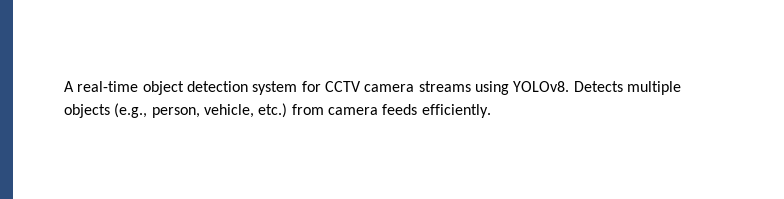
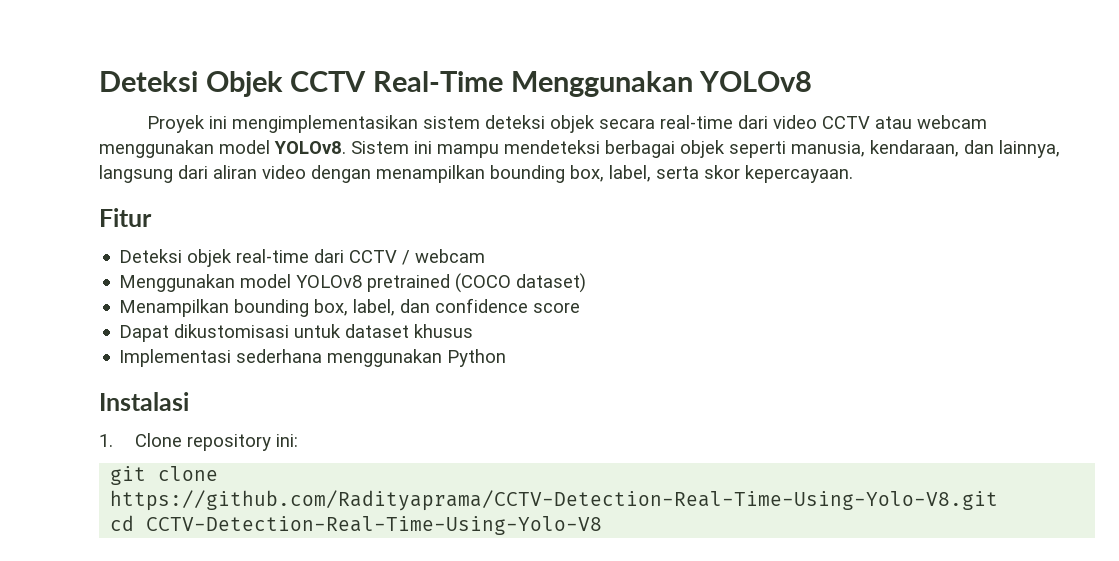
- A real-time object detection system for CCTV camera streams using YOLOv8. Detects multiple objects (e.g., person, vehicle, etc.) from camera feeds efficiently.
+ Deteksi Objek CCTV Real-Time Menggunakan YOLOv8
+ Proyek ini mengimplementasikan sistem deteksi objek secara real-time dari video CCTV atau webcam menggunakan model YOLOv8. Sistem ini mampu mendeteksi berbagai objek seperti manusia, kendaraan, dan lainnya, langsung dari aliran video dengan menampilkan bounding box, label, serta skor kepercayaan.
+ Fitur
+ Deteksi objek real-time dari CCTV / webcam
+ Menggunakan model YOLOv8 pretrained (COCO dataset)
+ Menampilkan bounding box, label, dan confidence score
+ Dapat dikustomisasi untuk dataset khusus
+ Implementasi sederhana menggunakan Python
+ Instalasi
+ 1. Clone repository ini:
+ git clone https://github.com/Radityaprama/CCTV-Detection-Real-Time-Using-Yolo-V8.git
+ cd CCTV-Detection-Real-Time-Using-Yolo-V8

